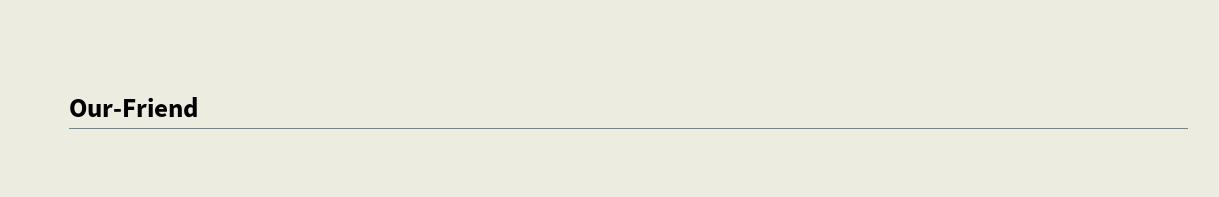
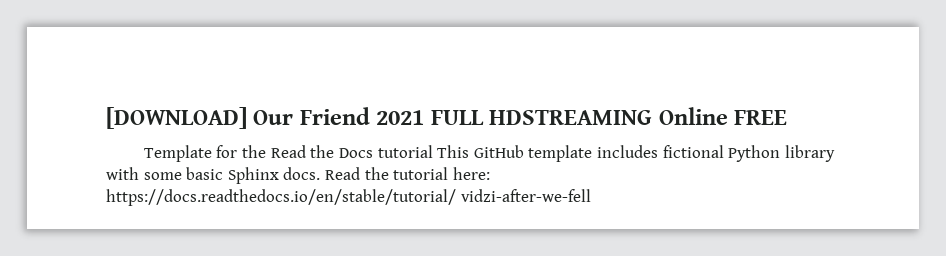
- Our-Friend
+ [DOWNLOAD] Our Friend 2021 FULL HDSTREAMING Online FREE
+ Template for the Read the Docs tutorial This GitHub template includes fictional Python library with some basic Sphinx docs. Read the tutorial here: https://docs.readthedocs.io/en/stable/tutorial/ vidzi-after-we-fell

